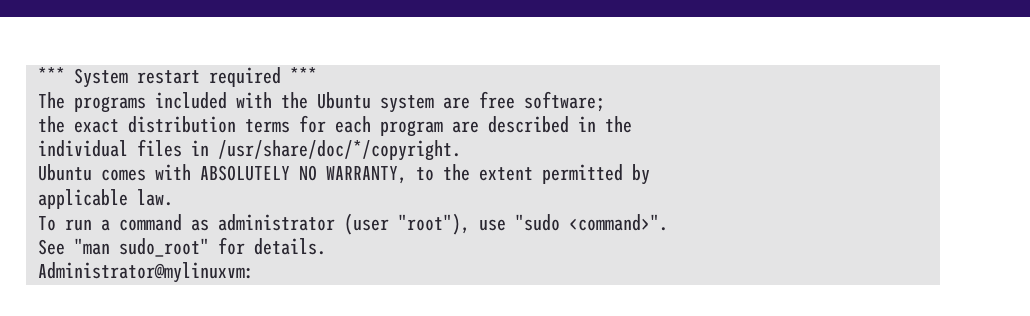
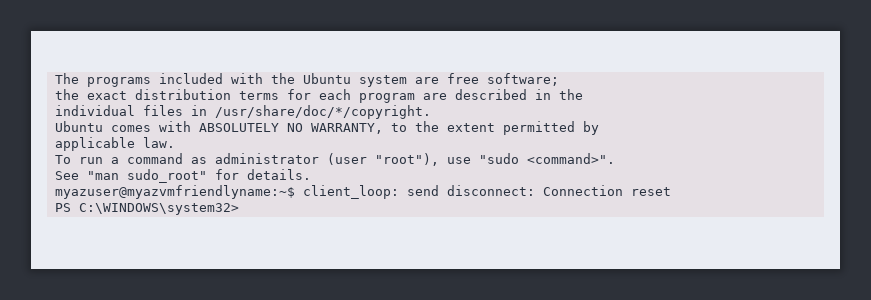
- *** System restart required ***
- Administrator@mylinuxvm:
+ myazuser@myazvmfriendlyname:~$ client_loop: send disconnect: Connection reset
+ PS C:\WINDOWS\system32>

